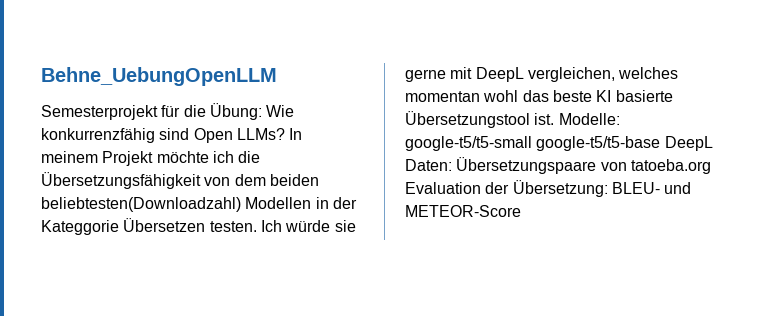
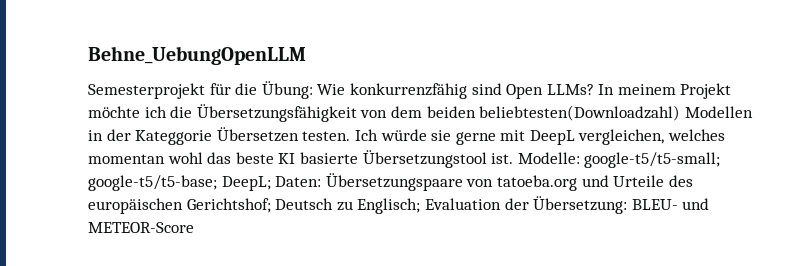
- Modelle: google-t5/t5-small google-t5/t5-base DeepL Daten: Übersetzungspaare von tatoeba.org Evaluation der Übersetzung: BLEU- und METEOR-Score
+ Modelle: google-t5/t5-small; google-t5/t5-base; DeepL; Daten: Übersetzungspaare von tatoeba.org und Urteile des europäischen Gerichtshof; Deutsch zu Englisch; Evaluation der Übersetzung: BLEU- und METEOR-Score

